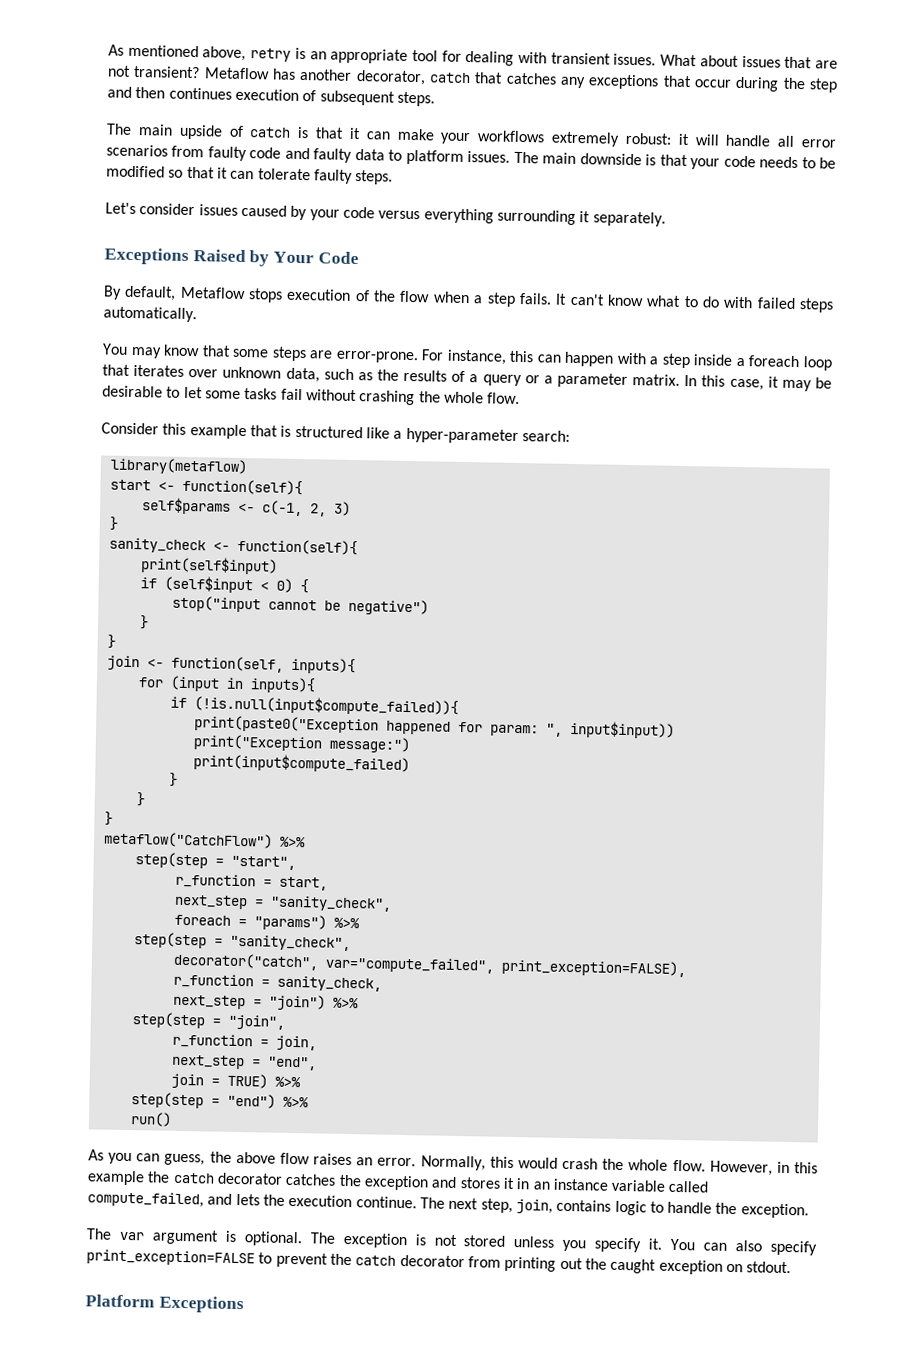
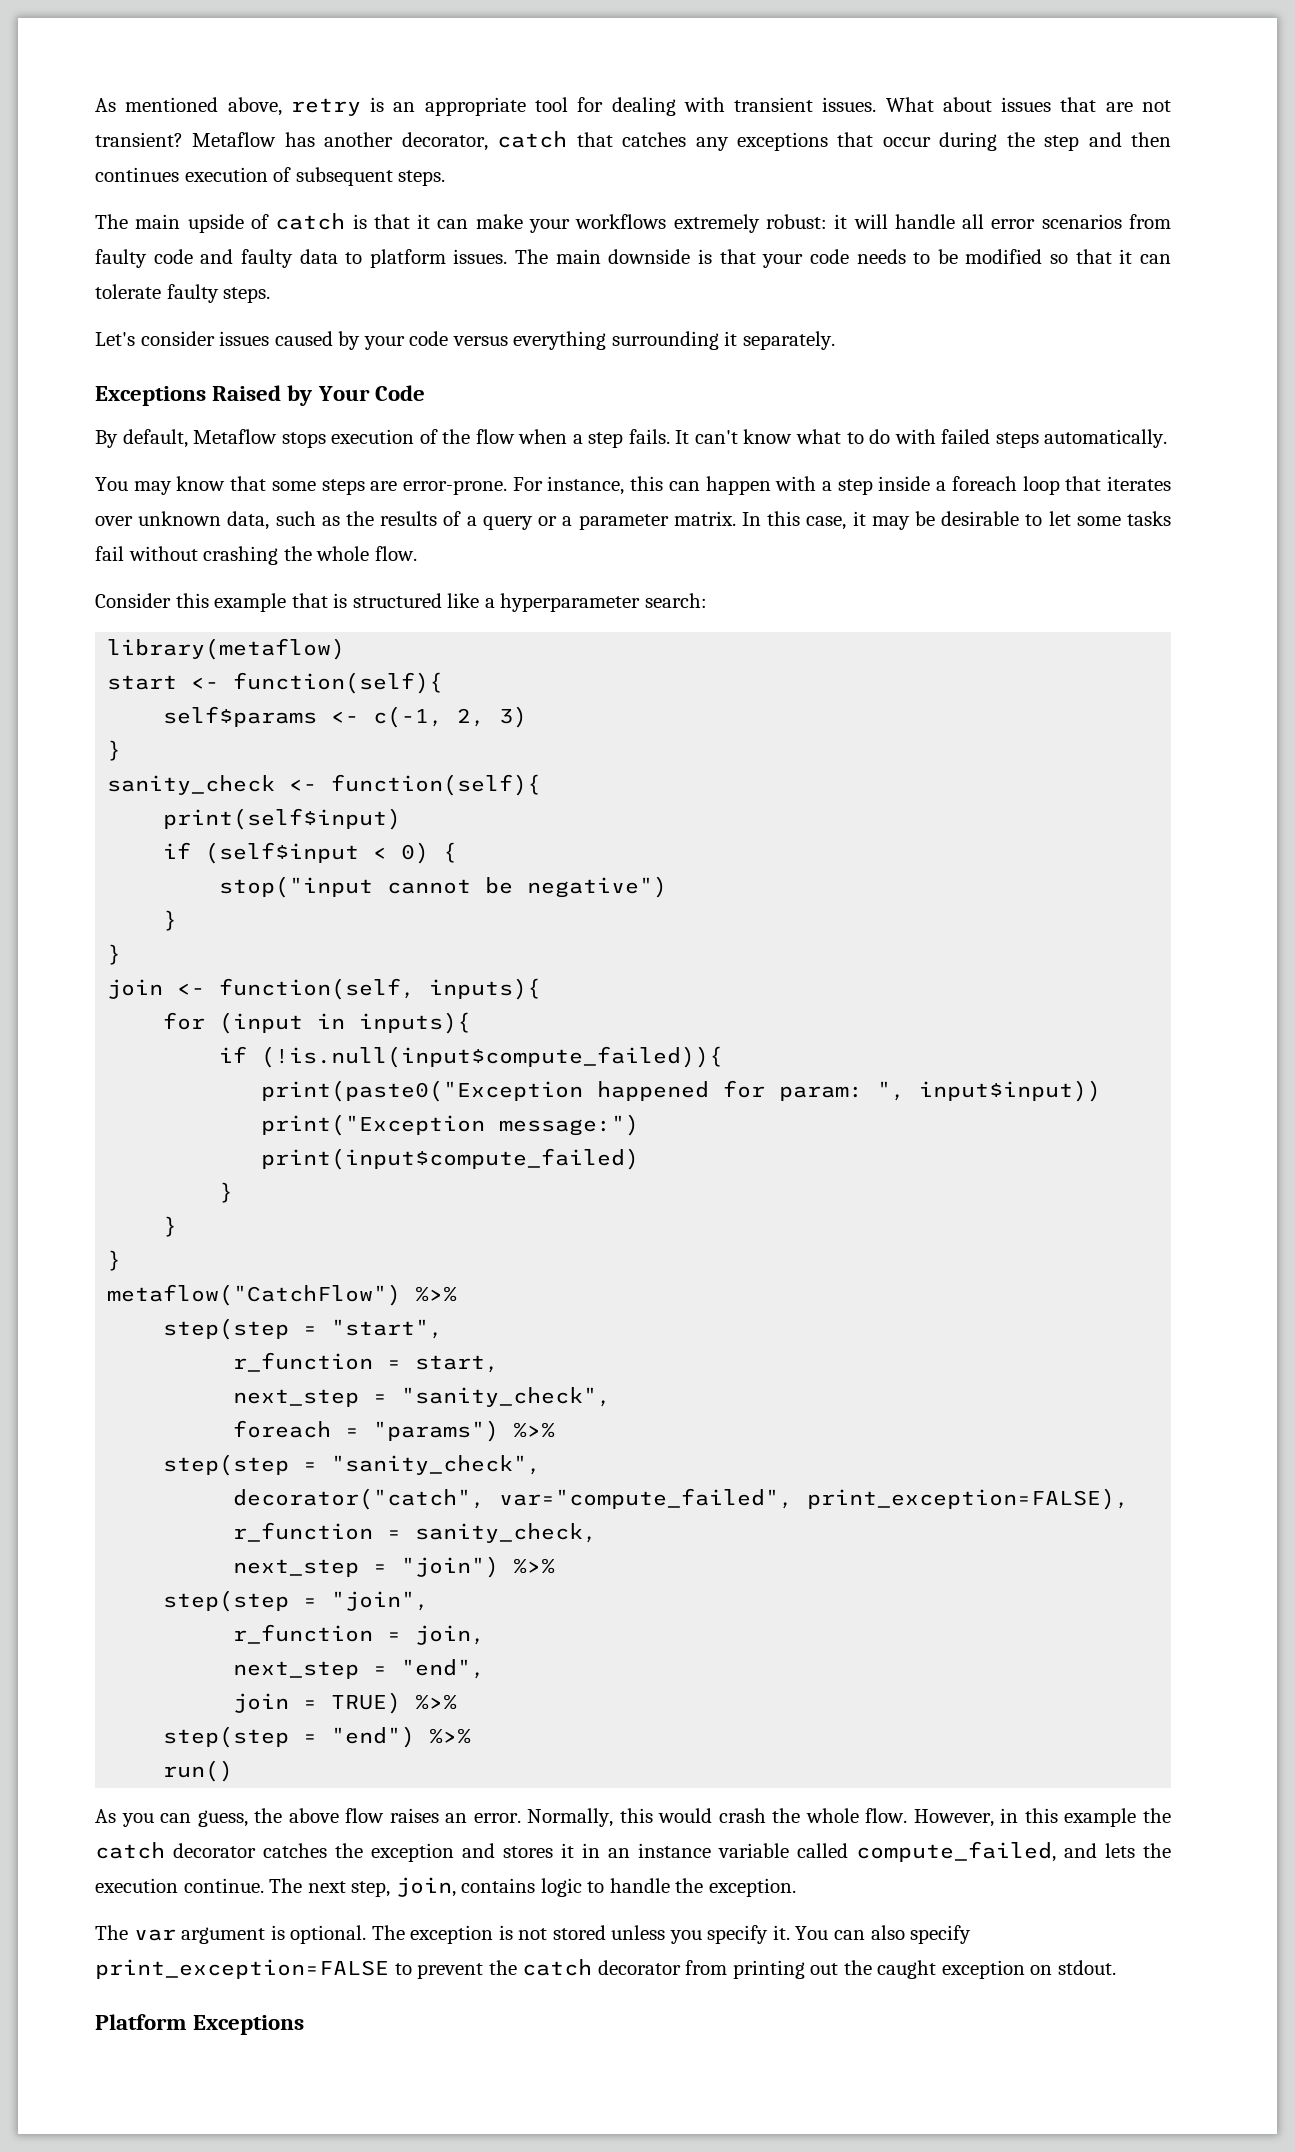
- Consider this example that is structured like a hyper-parameter search:
+ Consider this example that is structured like a hyperparameter search:

